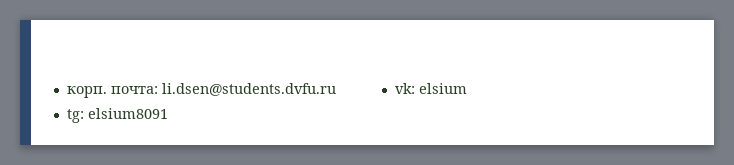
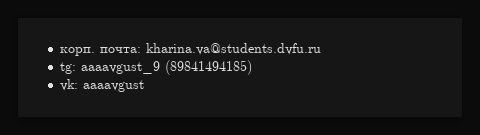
- корп. почта: li.dsen@students.dvfu.ru
+ корп. почта: kharina.va@students.dvfu.ru
- tg: elsium8091
+ tg: aaaavgust_9 (89841494185)
- vk: elsium
+ vk: aaaavgust

